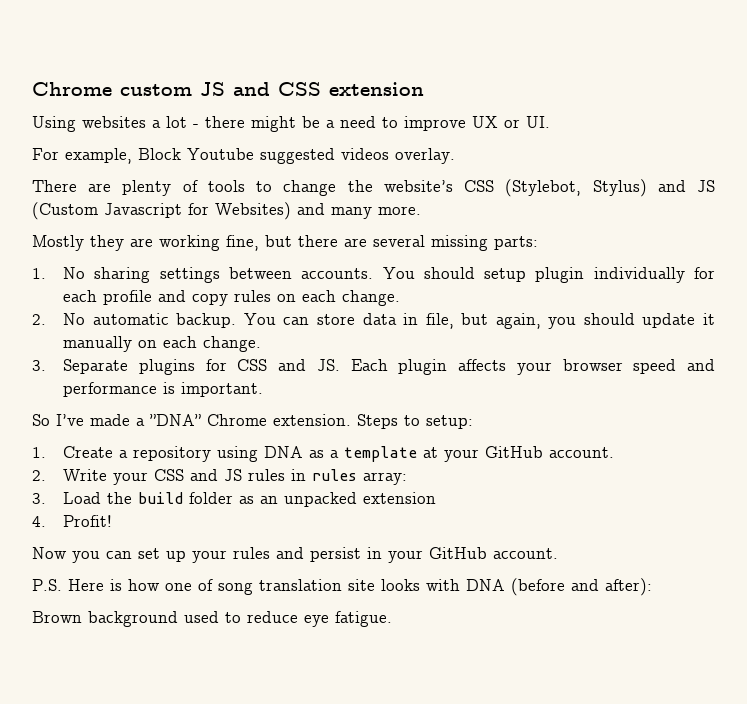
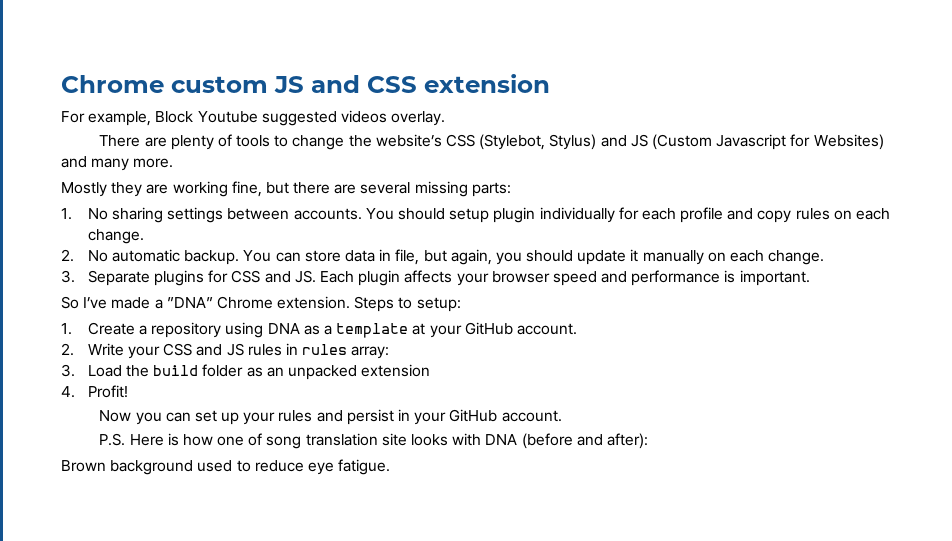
- Using websites a lot - there might be a need to improve UX or UI.

